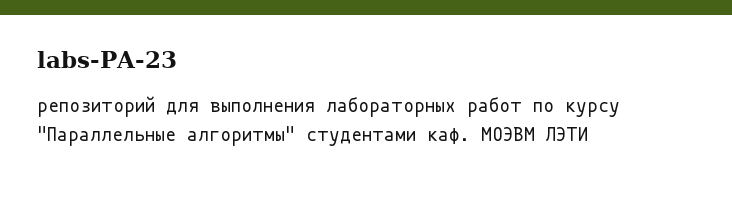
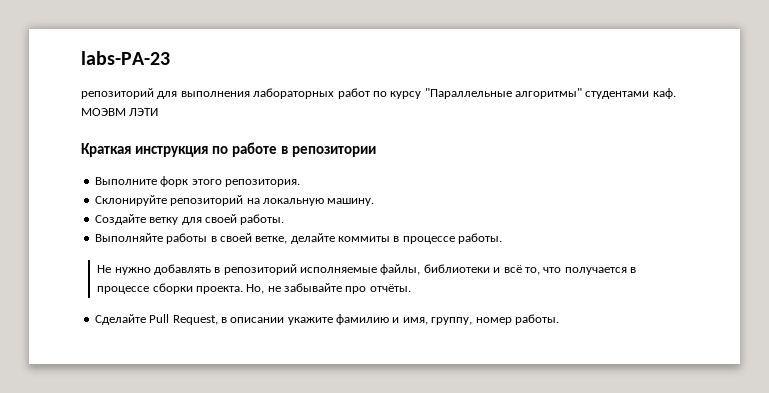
+ Краткая инструкция по работе в репозитории
+ Выполните форк этого репозитория.
+ Склонируйте репозиторий на локальную машину.
+ Создайте ветку для своей работы.
+ Выполняйте работы в своей ветке, делайте коммиты в процессе работы.
+ Не нужно добавлять в репозиторий исполняемые файлы, библиотеки и всё то, что получается в процессе сборки проекта. Но, не забывайте про отчёты.
+ Сделайте Pull Request, в описании укажите фамилию и имя, группу, номер работы.

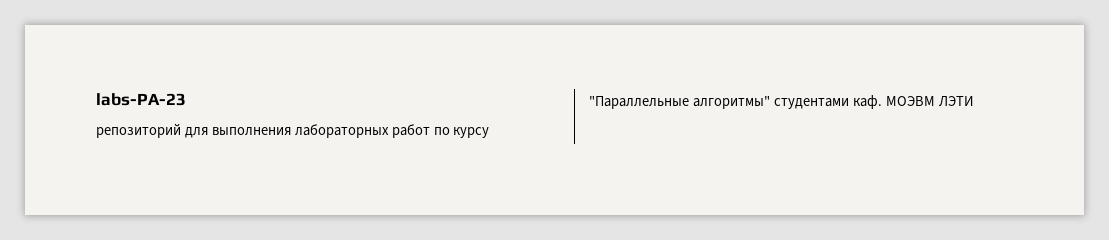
- Краткая инструкция по работе в репозитории
- Выполните форк этого репозитория.
- Склонируйте репозиторий на локальную машину.
- Создайте ветку для своей работы.
- Выполняйте работы в своей ветке, делайте коммиты в процессе работы.
- Не нужно добавлять в репозиторий исполняемые файлы, библиотеки и всё то, что получается в процессе сборки проекта. Но, не забывайте про отчёты.
- Сделайте Pull Request, в описании укажите фамилию и имя, группу, номер работы.

